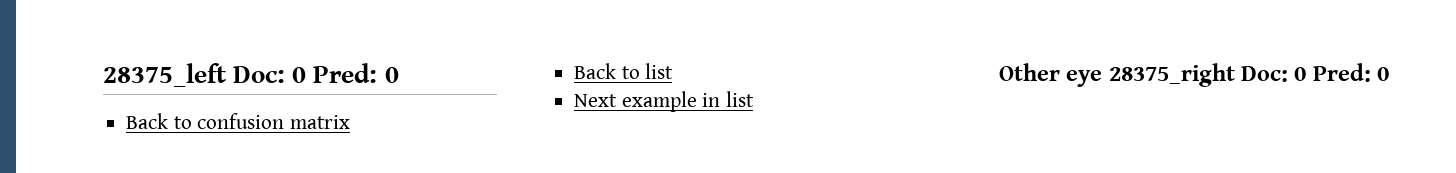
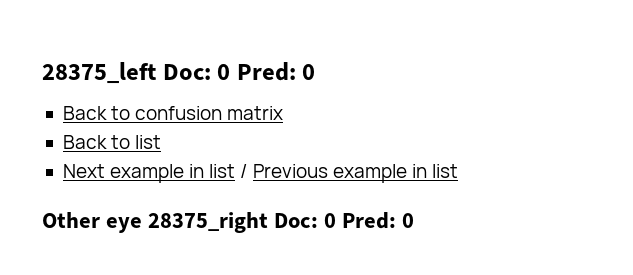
- Next example in list
+ Next example in list / Previous example in list

